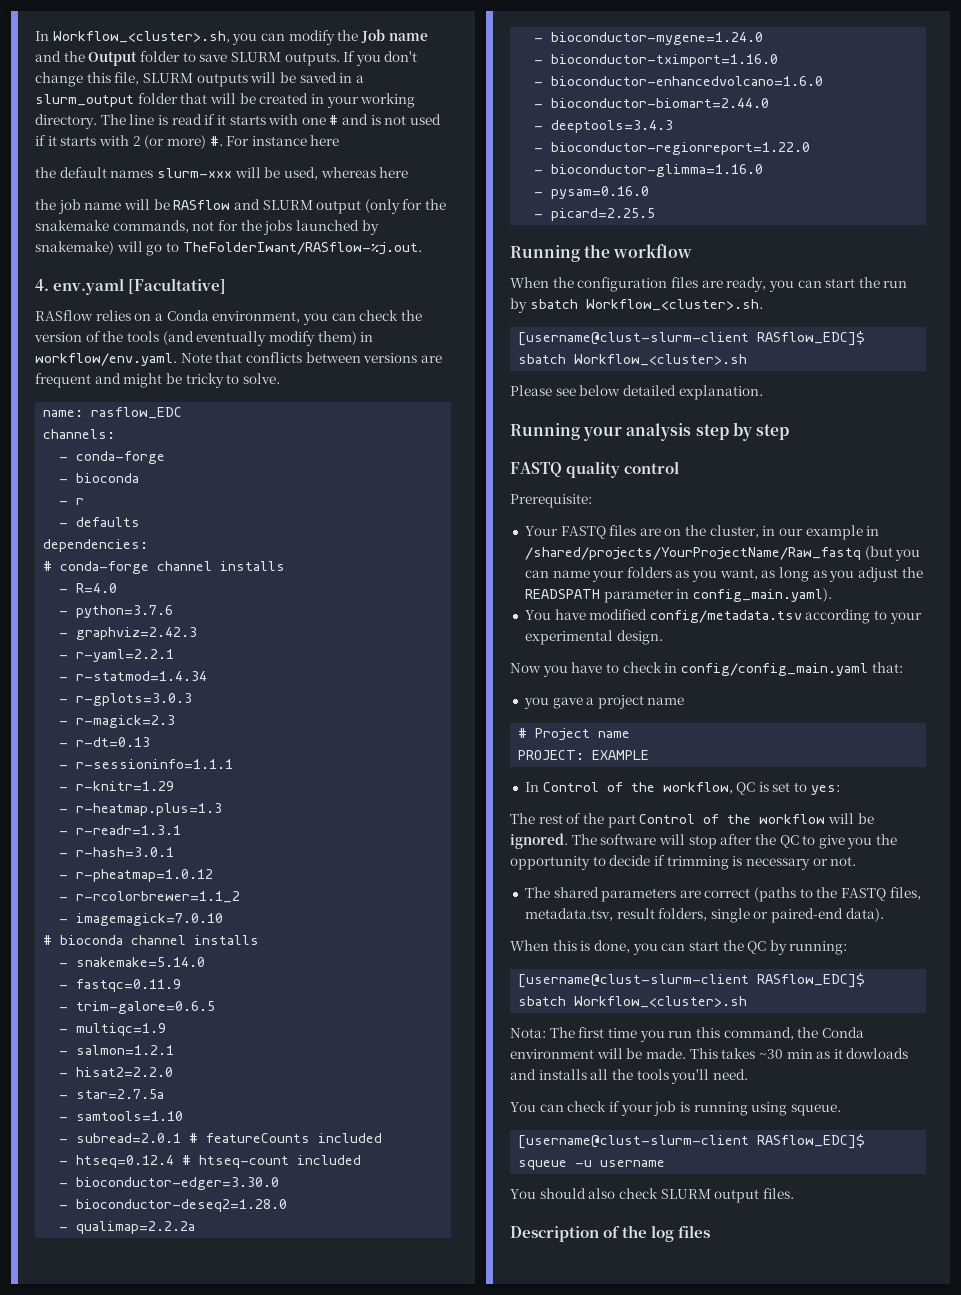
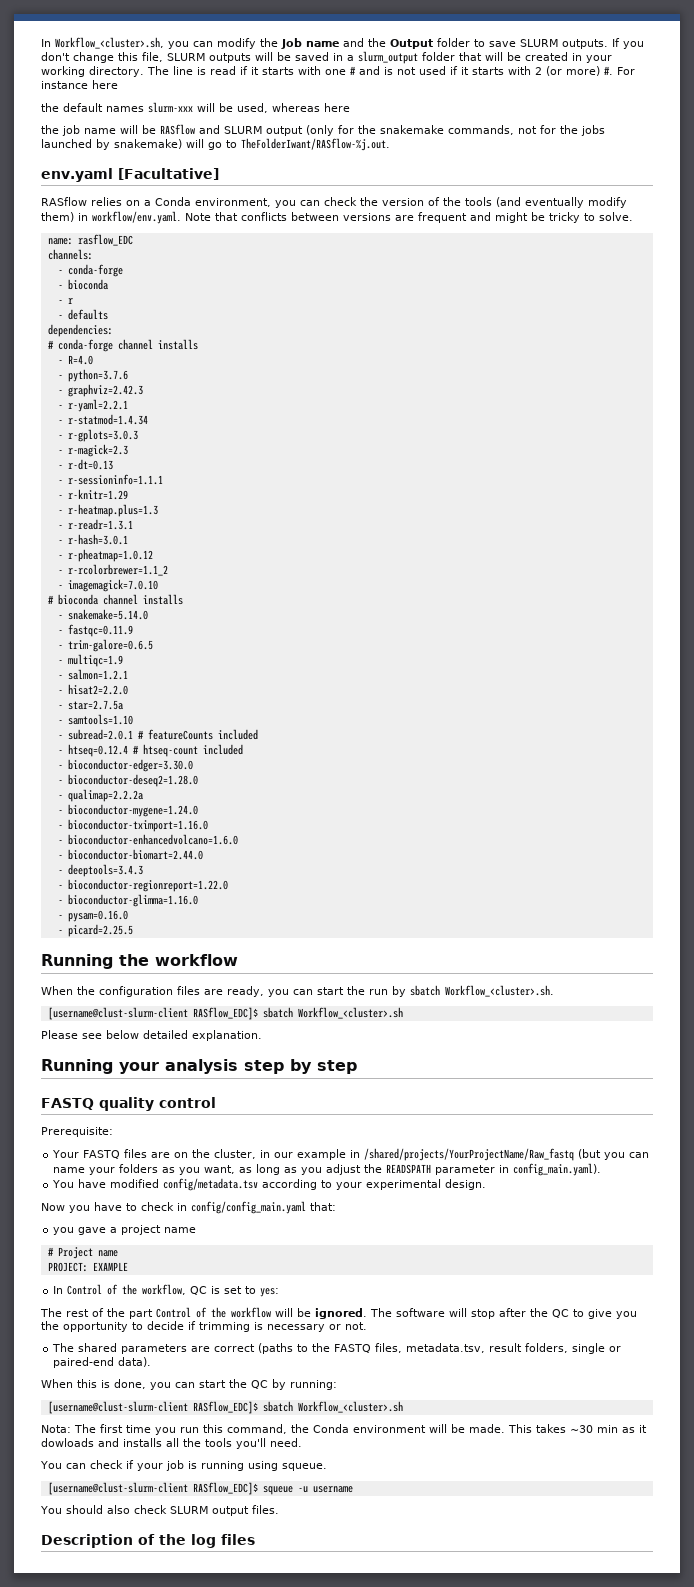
- 4. env.yaml [Facultative]
+ env.yaml [Facultative]

